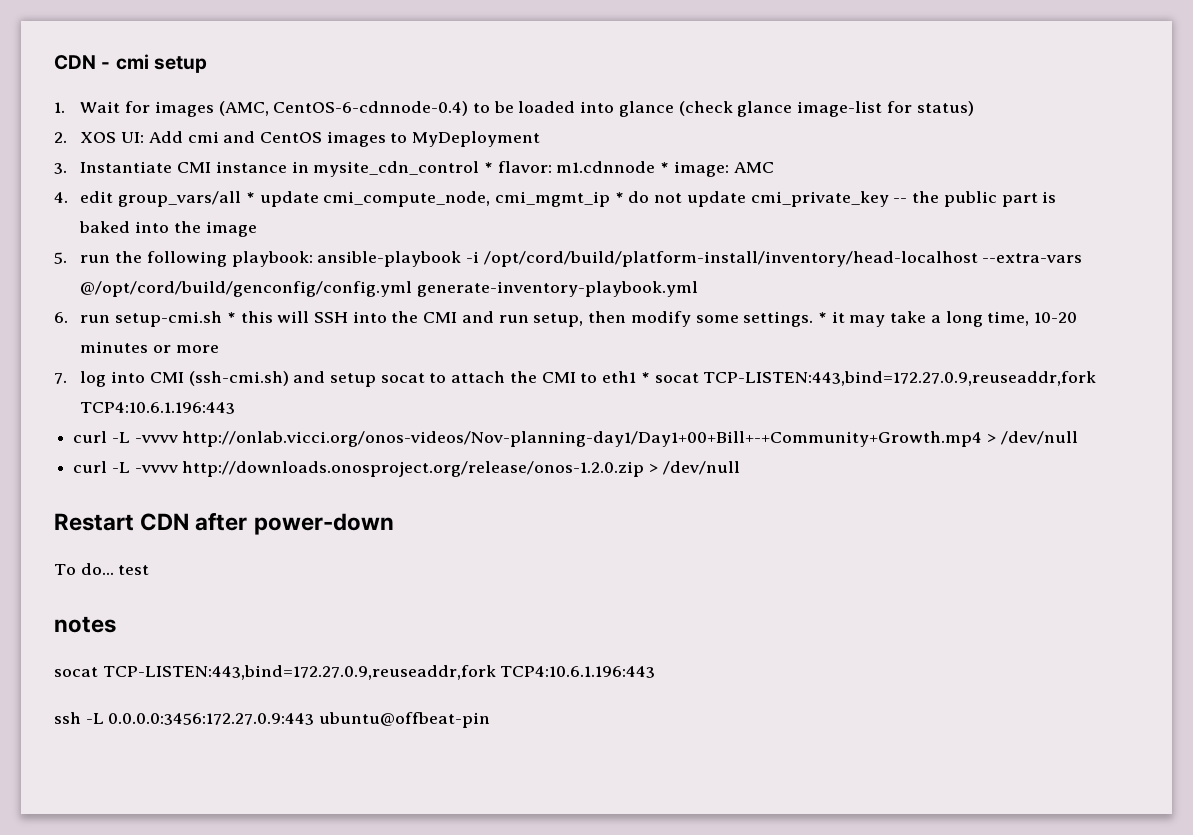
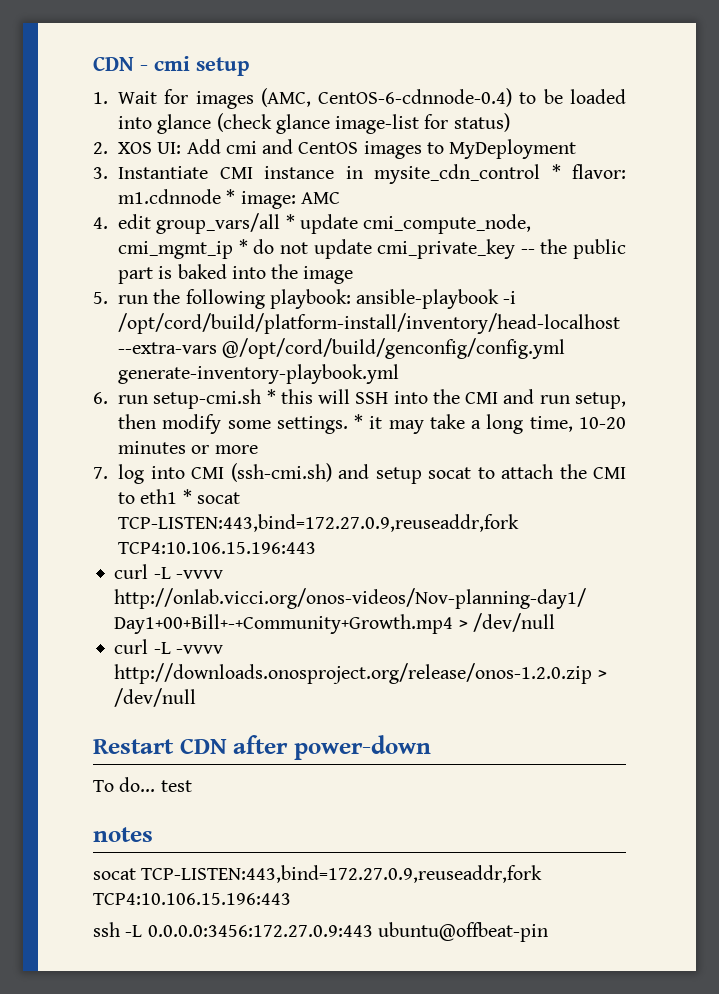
- 7. log into CMI (ssh-cmi.sh) and setup socat to attach the CMI to eth1 * socat TCP-LISTEN:443,bind=172.27.0.9,reuseaddr,fork TCP4:10.6.1.196:443
+ 7. log into CMI (ssh-cmi.sh) and setup socat to attach the CMI to eth1 * socat TCP-LISTEN:443,bind=172.27.0.9,reuseaddr,fork TCP4:10.106.15.196:443
  notes
- socat TCP-LISTEN:443,bind=172.27.0.9,reuseaddr,fork TCP4:10.6.1.196:443
+ socat TCP-LISTEN:443,bind=172.27.0.9,reuseaddr,fork TCP4:10.106.15.196:443

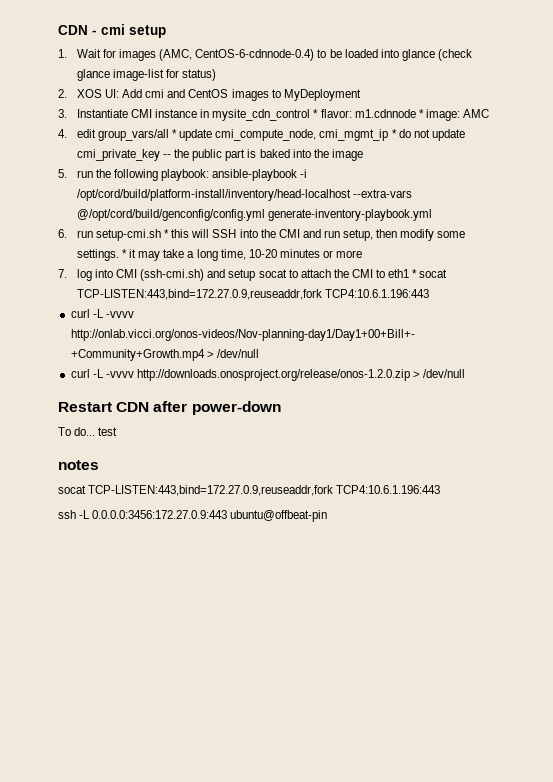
- 7. log into CMI (ssh-cmi.sh) and setup socat to attach the CMI to eth1 * socat TCP-LISTEN:443,bind=172.27.0.9,reuseaddr,fork TCP4:10.106.15.196:443
+ 7. log into CMI (ssh-cmi.sh) and setup socat to attach the CMI to eth1 * socat TCP-LISTEN:443,bind=172.27.0.9,reuseaddr,fork TCP4:10.6.1.196:443
  notes
- socat TCP-LISTEN:443,bind=172.27.0.9,reuseaddr,fork TCP4:10.106.15.196:443
+ socat TCP-LISTEN:443,bind=172.27.0.9,reuseaddr,fork TCP4:10.6.1.196:443

